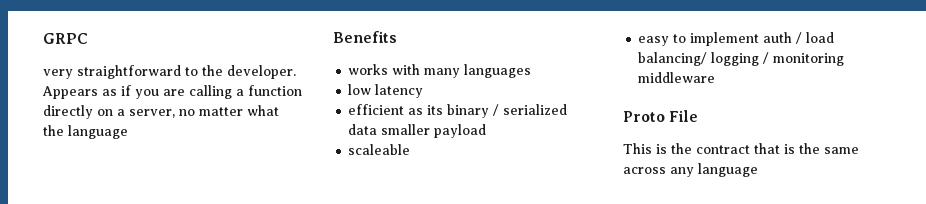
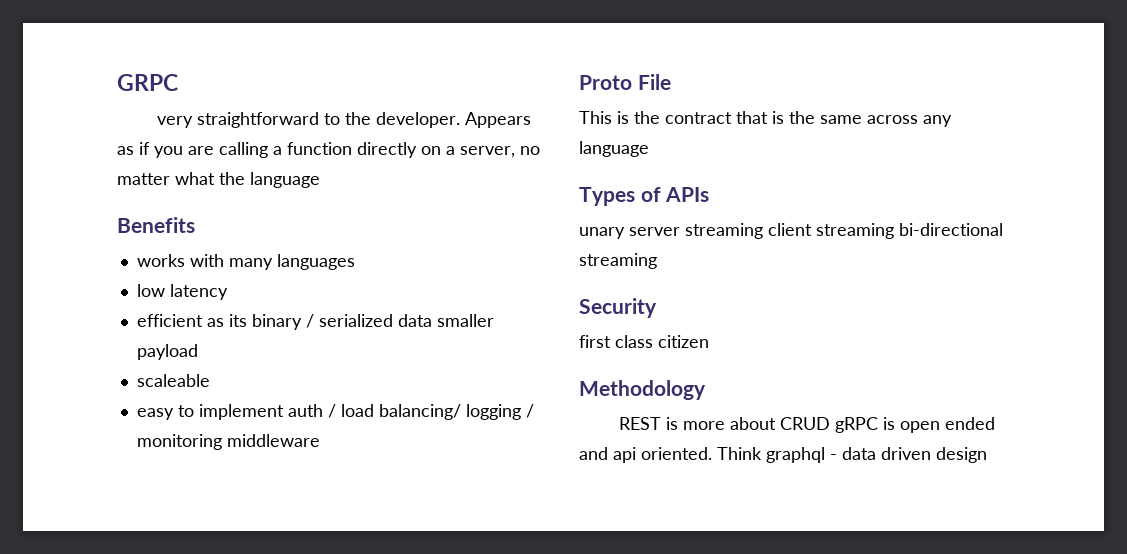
+ Types of APIs
+ unary server streaming client streaming bi-directional streaming
+ Security
+ first class citizen
+ Methodology
+ REST is more about CRUD gRPC is open ended and api oriented. Think graphql - data driven design

